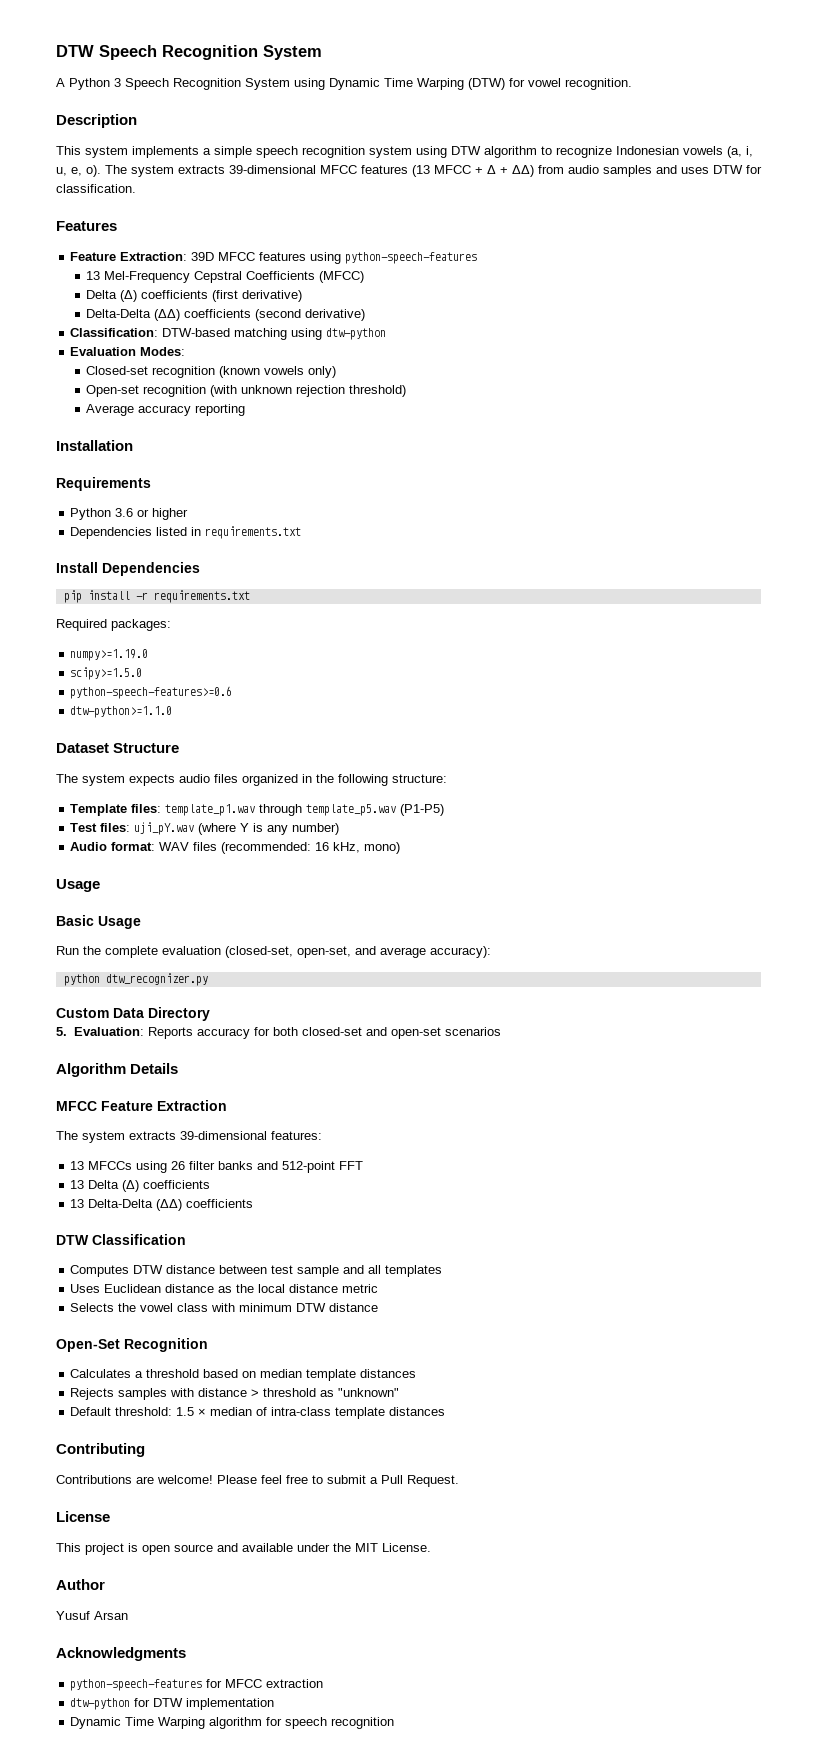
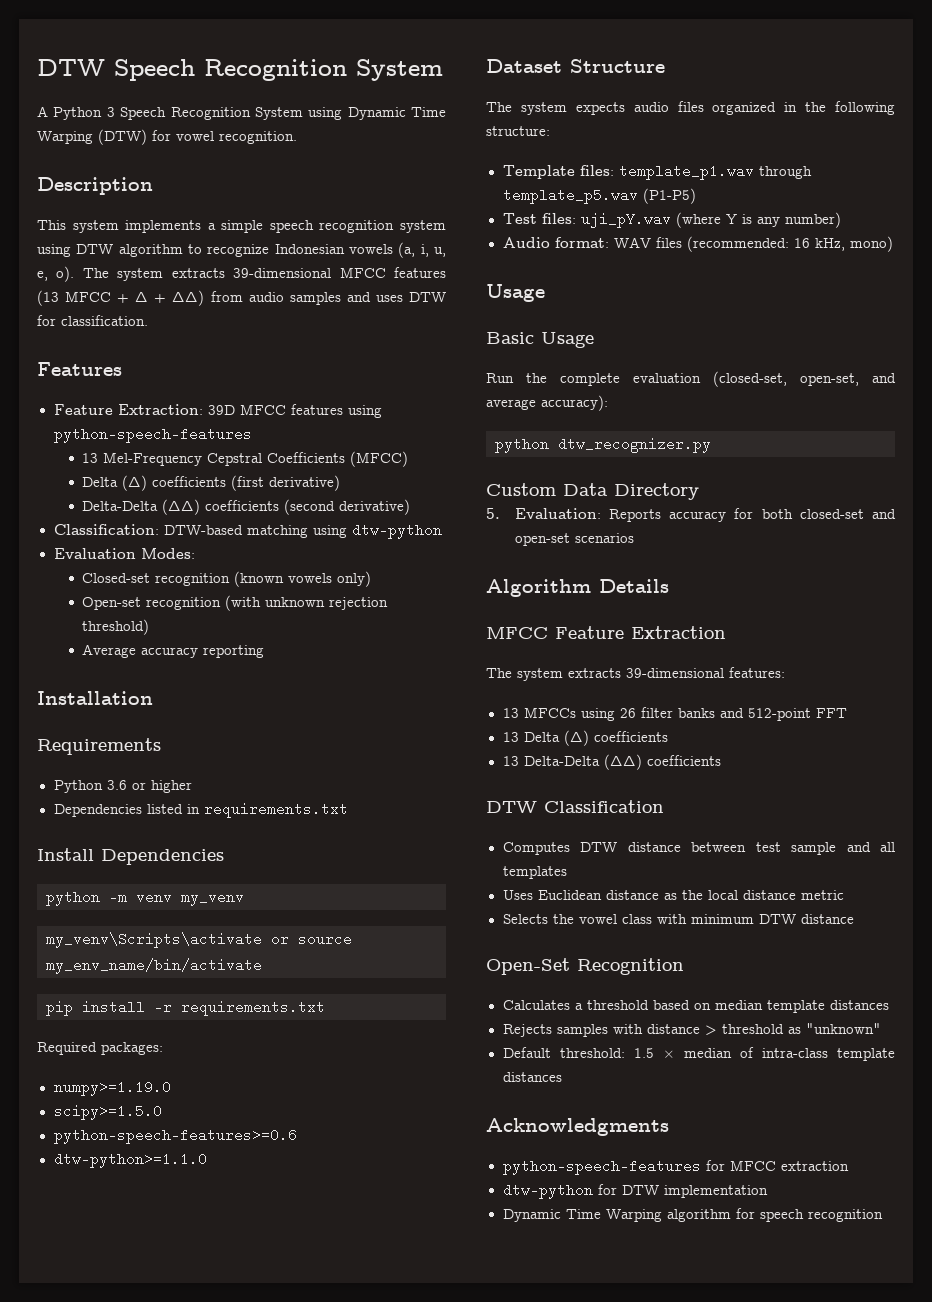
+ python -m venv my_venv
+ my_venv\Scripts\activate or source my_env_name/bin/activate
- Contributing
- Contributions are welcome! Please feel free to submit a Pull Request.
- License
- This project is open source and available under the MIT License.
- Author
- Yusuf Arsan

